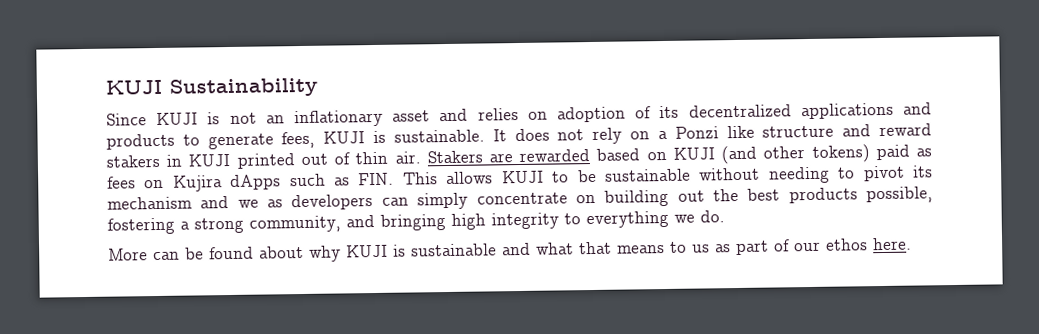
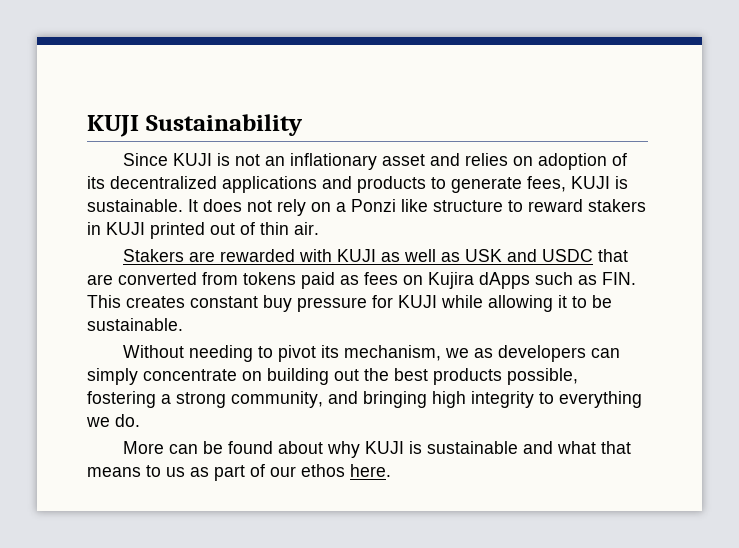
- It does not rely on a Ponzi like structure and reward stakers in KUJI printed out of thin air. Stakers are rewarded based on KUJI (and other tokens) paid as fees on Kujira dApps such as FIN. This allows KUJI to be sustainable without needing to pivot its mechanism and we as developers can simply concentrate on building out the best products possible, fostering a strong community, and bringing high integrity to everything we do.
+ It does not rely on a Ponzi like structure to reward stakers in KUJI printed out of thin air.
+ Stakers are rewarded with KUJI as well as USK and USDC that are converted from tokens paid as fees on Kujira dApps such as FIN. This creates constant buy pressure for KUJI while allowing it to be sustainable.
+ Without needing to pivot its mechanism, we as developers can simply concentrate on building out the best products possible, fostering a strong community, and bringing high integrity to everything we do.

